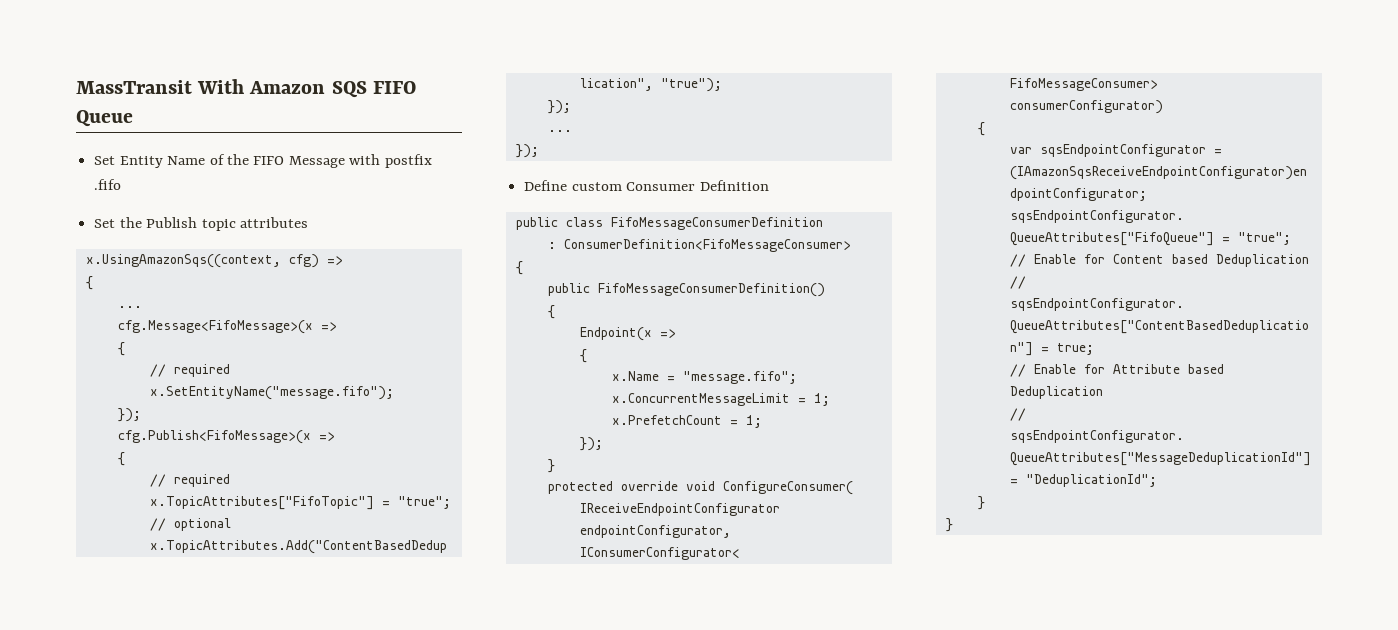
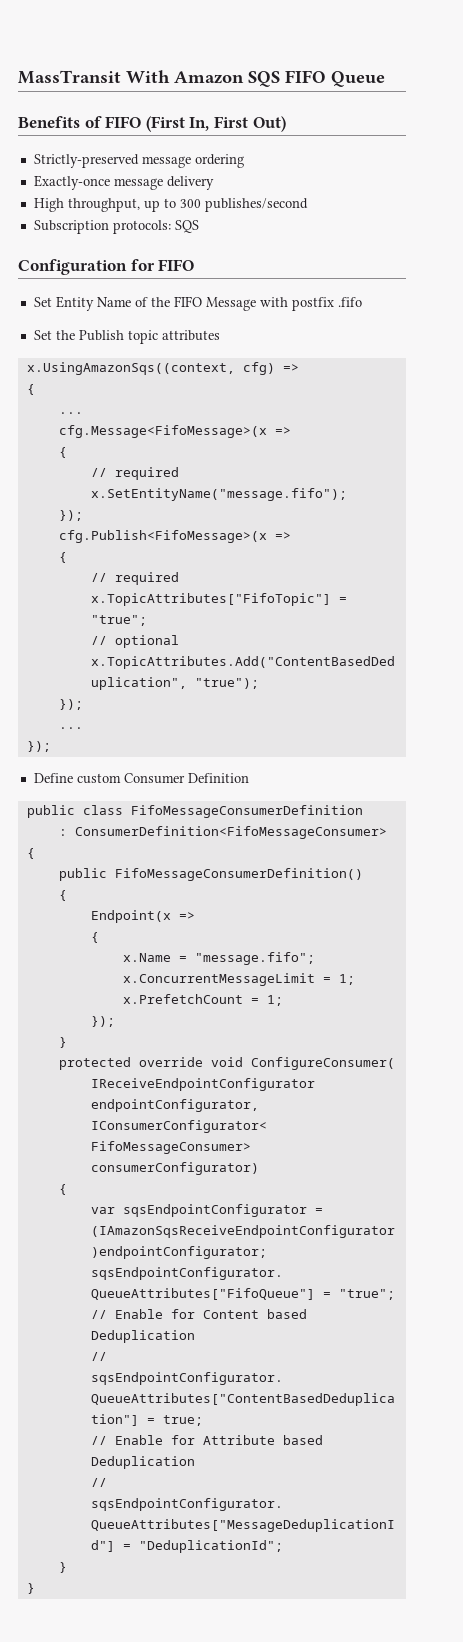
+ Benefits of FIFO (First In, First Out)
+ Strictly-preserved message ordering
+ Exactly-once message delivery
+ High throughput, up to 300 publishes/second
+ Subscription protocols: SQS
+ Configuration for FIFO

